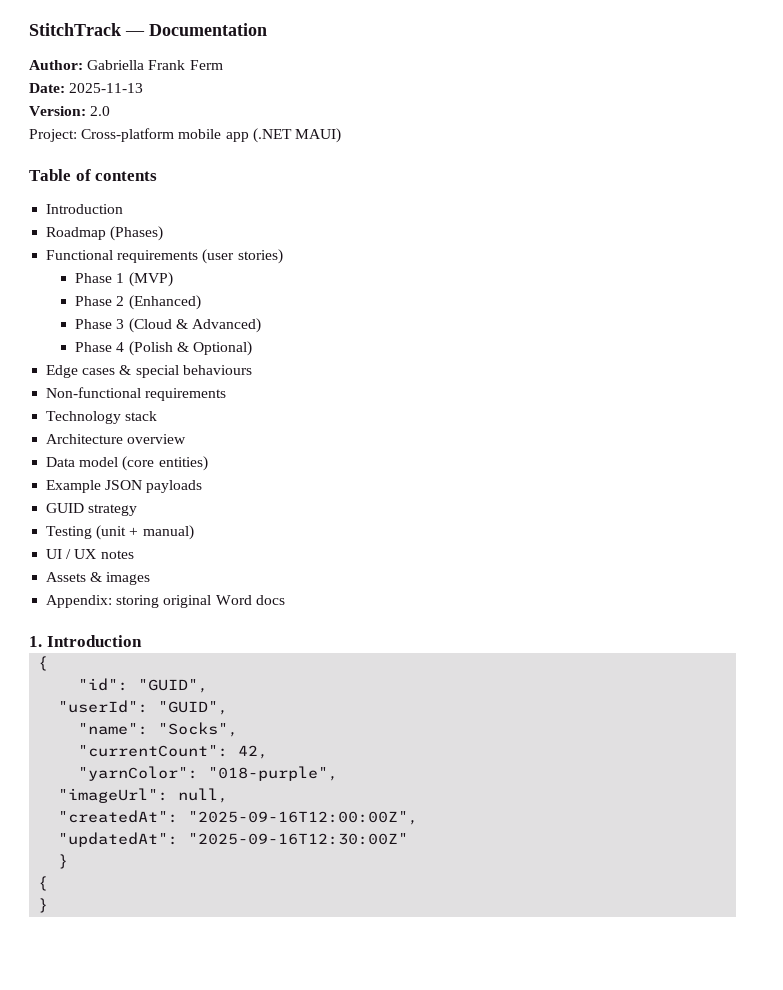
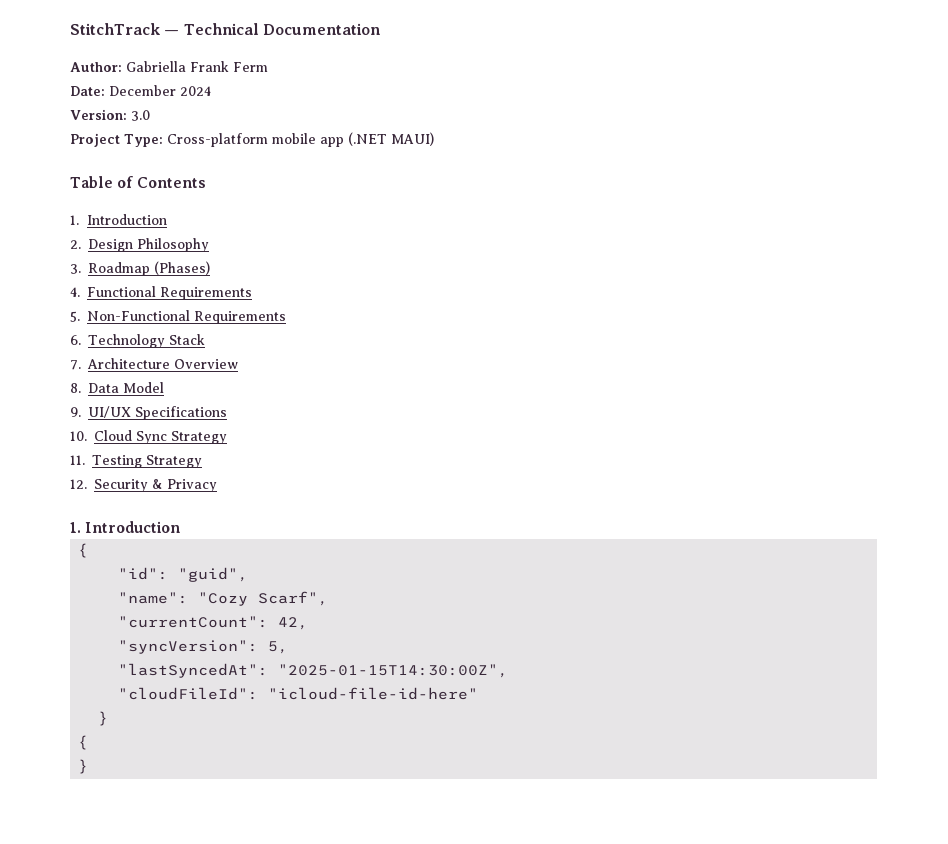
- StitchTrack — Documentation
+ StitchTrack — Technical Documentation
- Date: 2025-11-13
+ Date: December 2024
- Version: 2.0
- Project: Cross-platform mobile app (.NET MAUI)
+ Version: 3.0
+ Project Type: Cross-platform mobile app (.NET MAUI)
- Table of contents
- Introduction
- Roadmap (Phases)
- Functional requirements (user stories)
- Phase 1 (MVP)
- Phase 2 (Enhanced)
- Phase 3 (Cloud & Advanced)
- Phase 4 (Polish & Optional)
- Edge cases & special behaviours
- Non-functional requirements
- Technology stack
- Architecture overview
- Data model (core entities)
- Example JSON payloads
- GUID strategy
- Testing (unit + manual)
- UI / UX notes
- Assets & images
- Appendix: storing original Word docs
+ Table of Contents
+ 1. Introduction
+ 2. Design Philosophy
+ 3. Roadmap (Phases)
+ 4. Functional Requirements
+ 5. Non-Functional Requirements
+ 6. Technology Stack
+ 7. Architecture Overview
+ 8. Data Model
+ 9. UI/UX Specifications
+ 10. Cloud Sync Strategy
+ 11. Testing Strategy
+ 12. Security & Privacy
- "id": "GUID",
- "userId": "GUID",
+ "id": "guid",
- "name": "Socks",
+ "name": "Cozy Scarf",
- "yarnColor": "018-purple",
- "imageUrl": null,
- "createdAt": "2025-09-16T12:00:00Z",
- "updatedAt": "2025-09-16T12:30:00Z"
+ "syncVersion": 5,
+ "lastSyncedAt": "2025-01-15T14:30:00Z",
+ "cloudFileId": "icloud-file-id-here"

